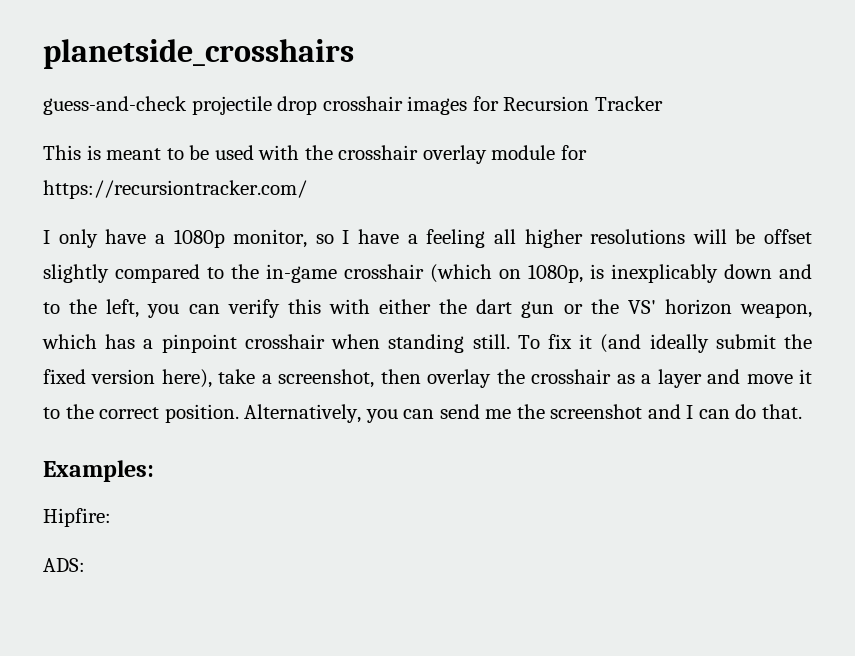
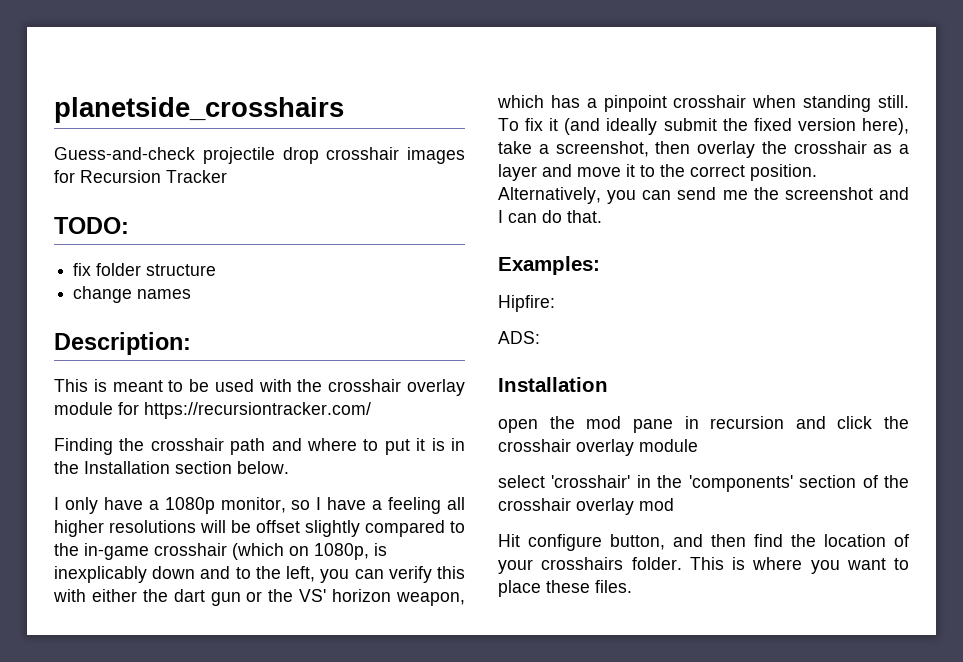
- guess-and-check projectile drop crosshair images for Recursion Tracker
+ Guess-and-check projectile drop crosshair images for Recursion Tracker
+ TODO:
+ fix folder structure
+ change names
+ Description:
+ Finding the crosshair path and where to put it is in the Installation section below.
  ADS:
+ Installation
+ open the mod pane in recursion and click the crosshair overlay module
+ select 'crosshair' in the 'components' section of the crosshair overlay mod
+ Hit configure button, and then find the location of your crosshairs folder. This is where you want to place these files.

